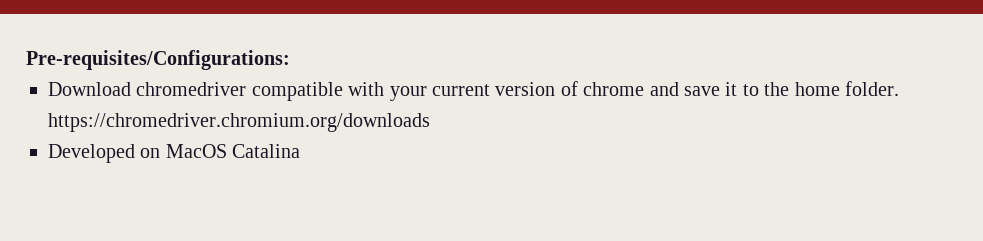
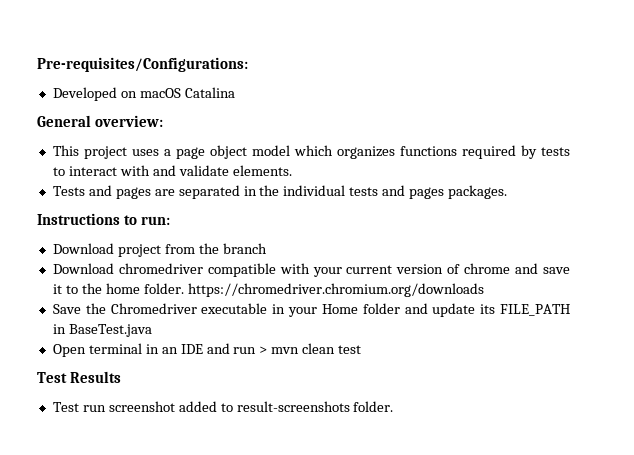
+ Developed on macOS Catalina
+ General overview:
+ This project uses a page object model which organizes functions required by tests to interact with and validate elements.
+ Tests and pages are separated in the individual tests and pages packages.
+ Instructions to run:
+ Download project from the branch
- Developed on MacOS Catalina
+ Save the Chromedriver executable in your Home folder and update its FILE_PATH in BaseTest.java
+ Open terminal in an IDE and run > mvn clean test
+ Test Results
+ Test run screenshot added to result-screenshots folder.

